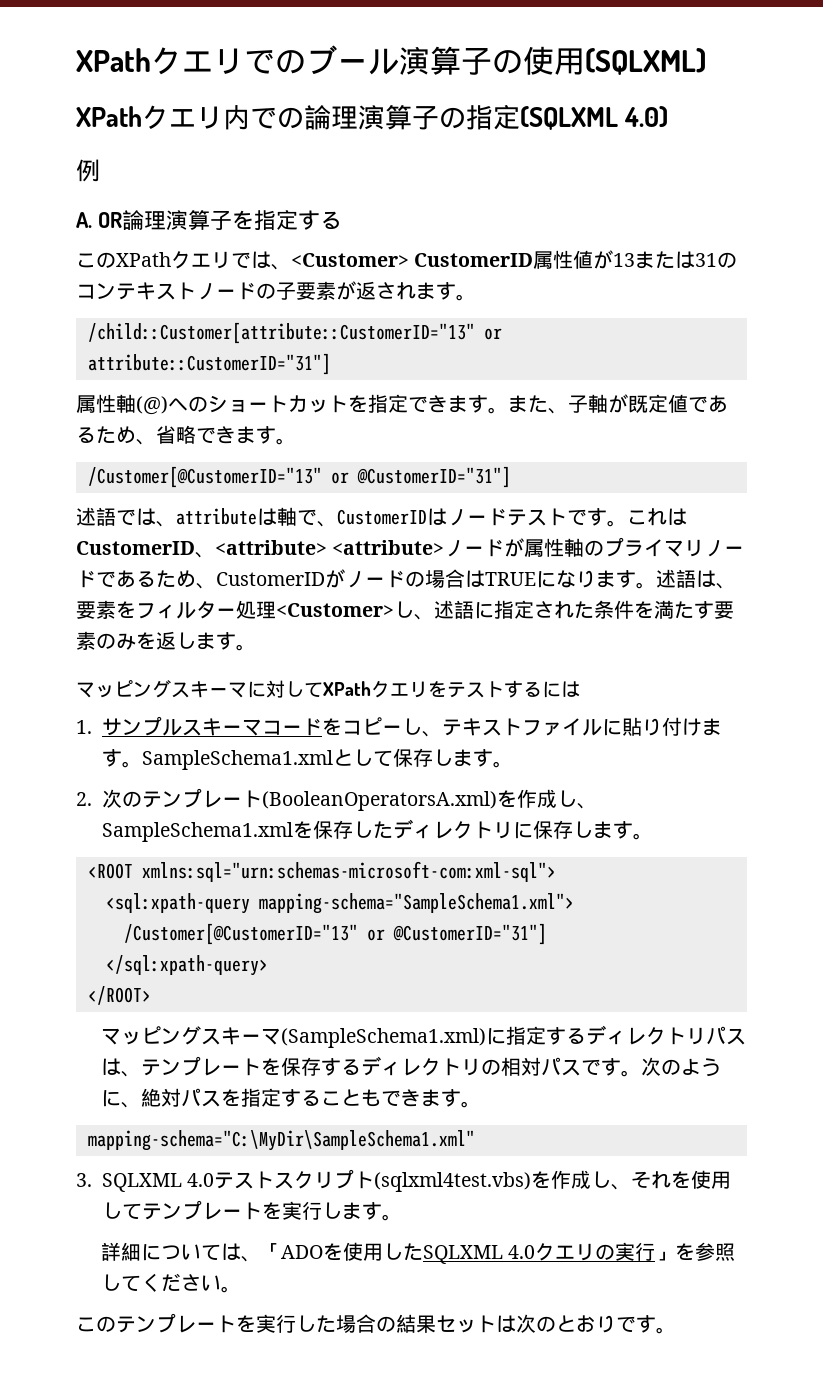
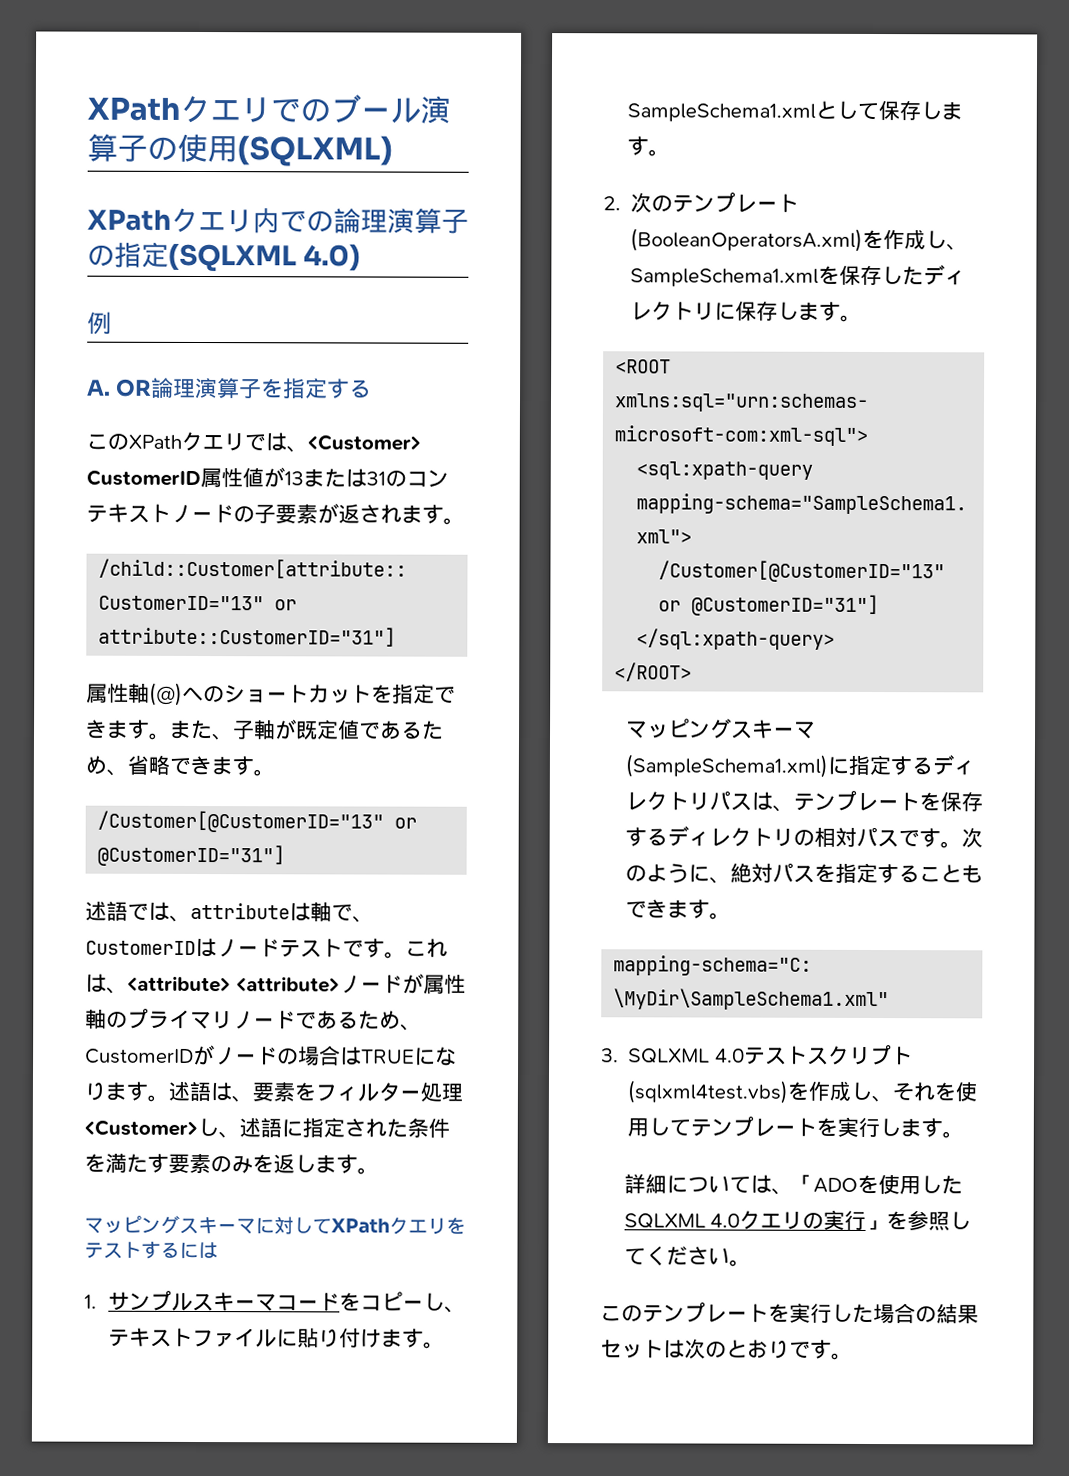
- これはCustomerID、<attribute> <attribute>ノードが属性軸のプライマリノードであるため、CustomerIDがノードの場合はTRUEになります。
+ これは、<attribute> <attribute>ノードが属性軸のプライマリノードであるため、CustomerIDがノードの場合はTRUEになります。

